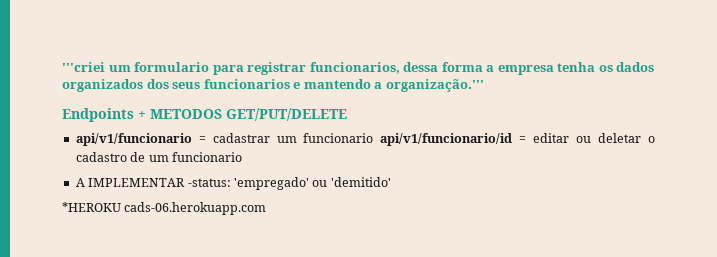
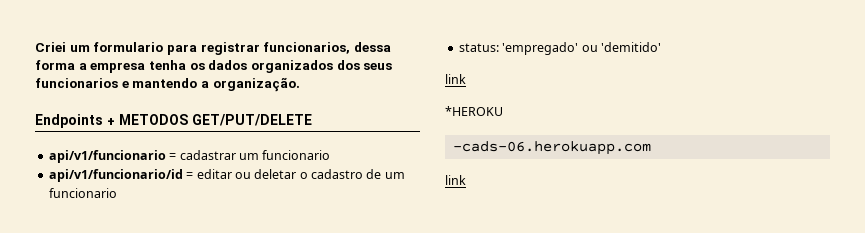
- '''criei um formulario para registrar funcionarios, dessa forma a empresa tenha os dados organizados dos seus funcionarios e mantendo a organização.'''
+ Criei um formulario para registrar funcionarios, dessa forma a empresa tenha os dados organizados dos seus funcionarios e mantendo a organização.
- api/v1/funcionario = cadastrar um funcionario api/v1/funcionario/id = editar ou deletar o cadastro de um funcionario
+ api/v1/funcionario = cadastrar um funcionario
+ api/v1/funcionario/id = editar ou deletar o cadastro de um funcionario
- A IMPLEMENTAR -status: 'empregado' ou 'demitido'
+ status: 'empregado' ou 'demitido'
+ link
- *HEROKU cads-06.herokuapp.com
+ *HEROKU
+ -cads-06.herokuapp.com
+ link

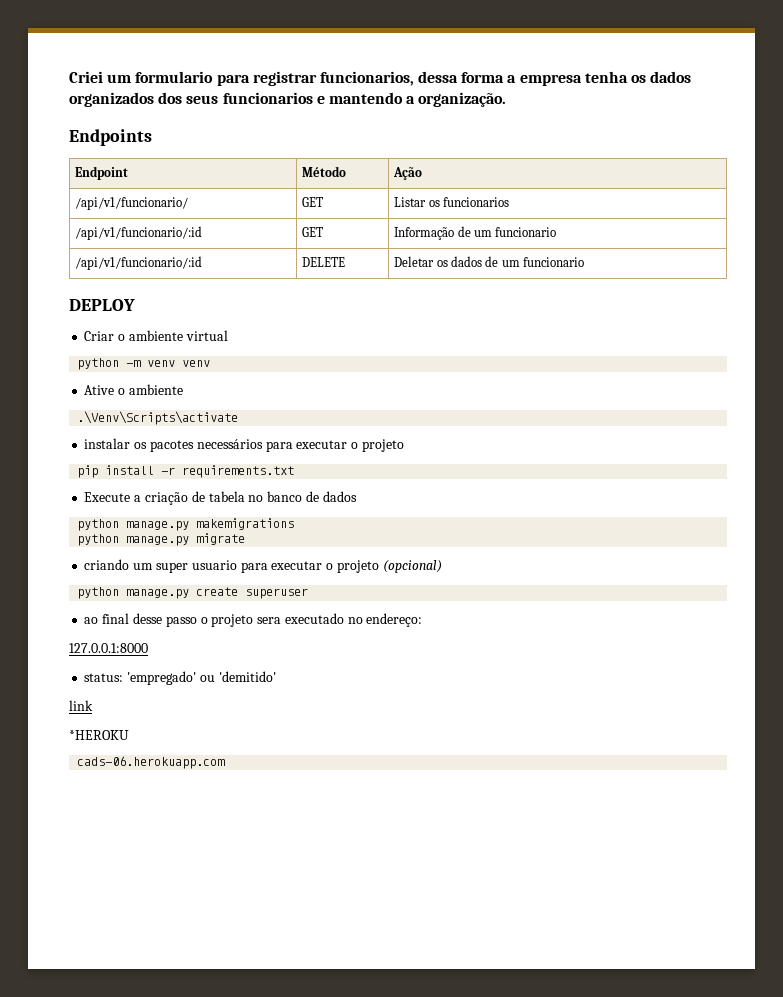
- Endpoints + METODOS GET/PUT/DELETE
- api/v1/funcionario = cadastrar um funcionario
- api/v1/funcionario/id = editar ou deletar o cadastro de um funcionario
+ Endpoints
+ Endpoint | Método | Ação
+ /api/v1/funcionario/ | GET | Listar os funcionarios
+ /api/v1/funcionario/:id | GET | Informação de um funcionario
+ /api/v1/funcionario/:id | DELETE | Deletar os dados de um funcionario
+ DEPLOY
+ Criar o ambiente virtual
+ python -m venv venv
+ Ative o ambiente
+ .\Venv\Scripts\activate
+ instalar os pacotes necessários para executar o projeto
+ pip install -r requirements.txt
+ Execute a criação de tabela no banco de dados
+ python manage.py makemigrations
+ python manage.py migrate
+ criando um super usuario para executar o projeto (opcional)
+ python manage.py create superuser
+ ao final desse passo o projeto sera executado no endereço:
+ 127.0.0.1:8000
- -cads-06.herokuapp.com
- link
+ cads-06.herokuapp.com

